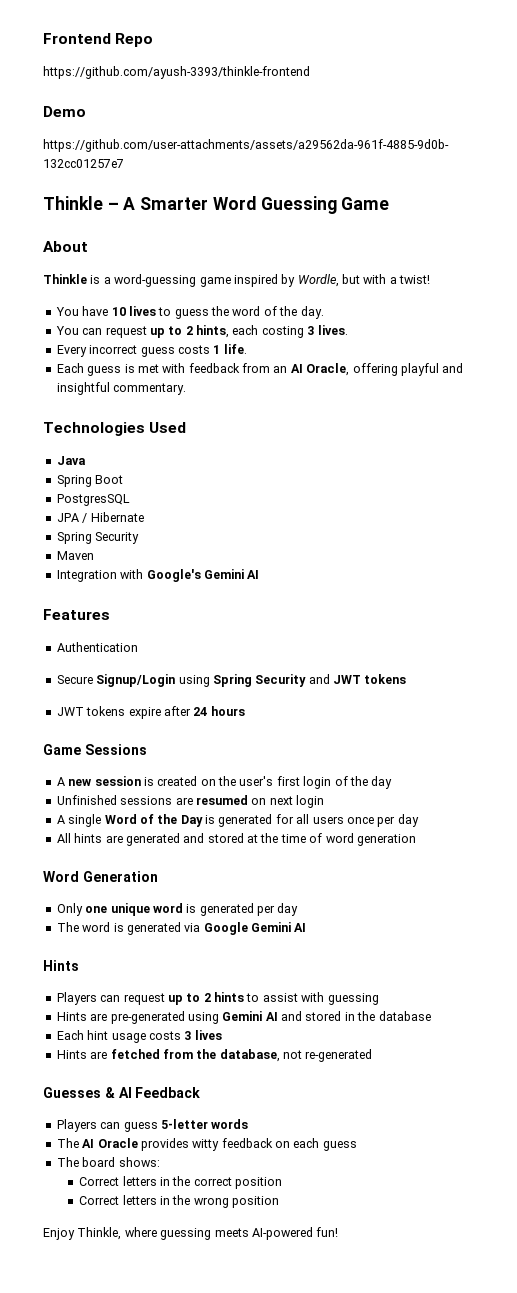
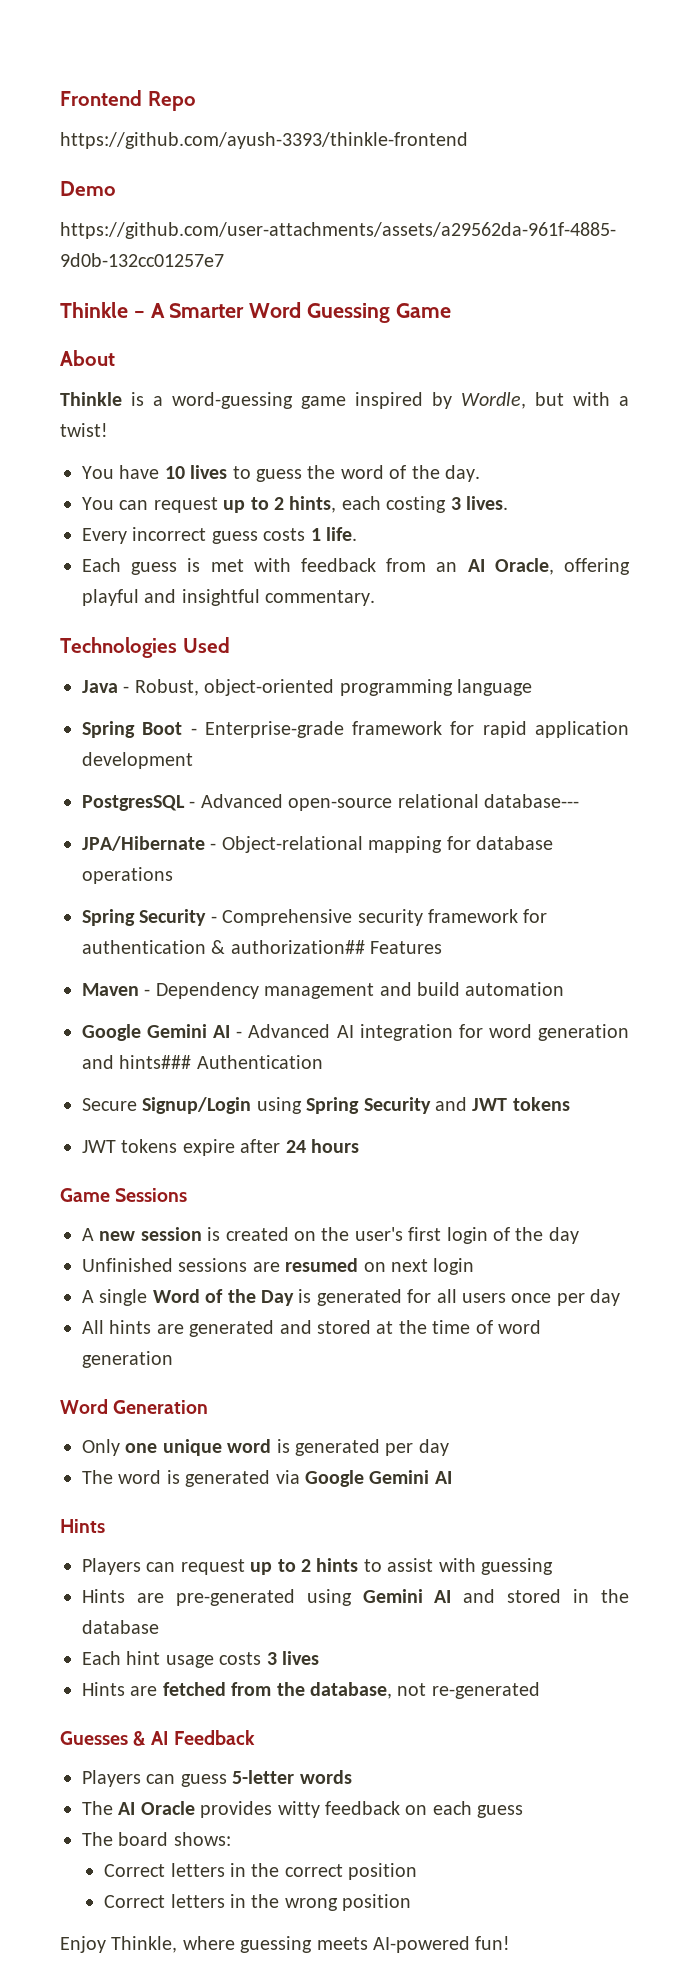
- Java
- Spring Boot
- PostgresSQL
- JPA / Hibernate
- Spring Security
- Maven
- Integration with Google's Gemini AI
- Features
- Authentication
+ Java - Robust, object-oriented programming language
+ Spring Boot - Enterprise-grade framework for rapid application development
+ PostgresSQL - Advanced open-source relational database---
+ JPA/Hibernate - Object-relational mapping for database operations
+ Spring Security - Comprehensive security framework for authentication & authorization## Features
+ Maven - Dependency management and build automation
+ Google Gemini AI - Advanced AI integration for word generation and hints### Authentication

